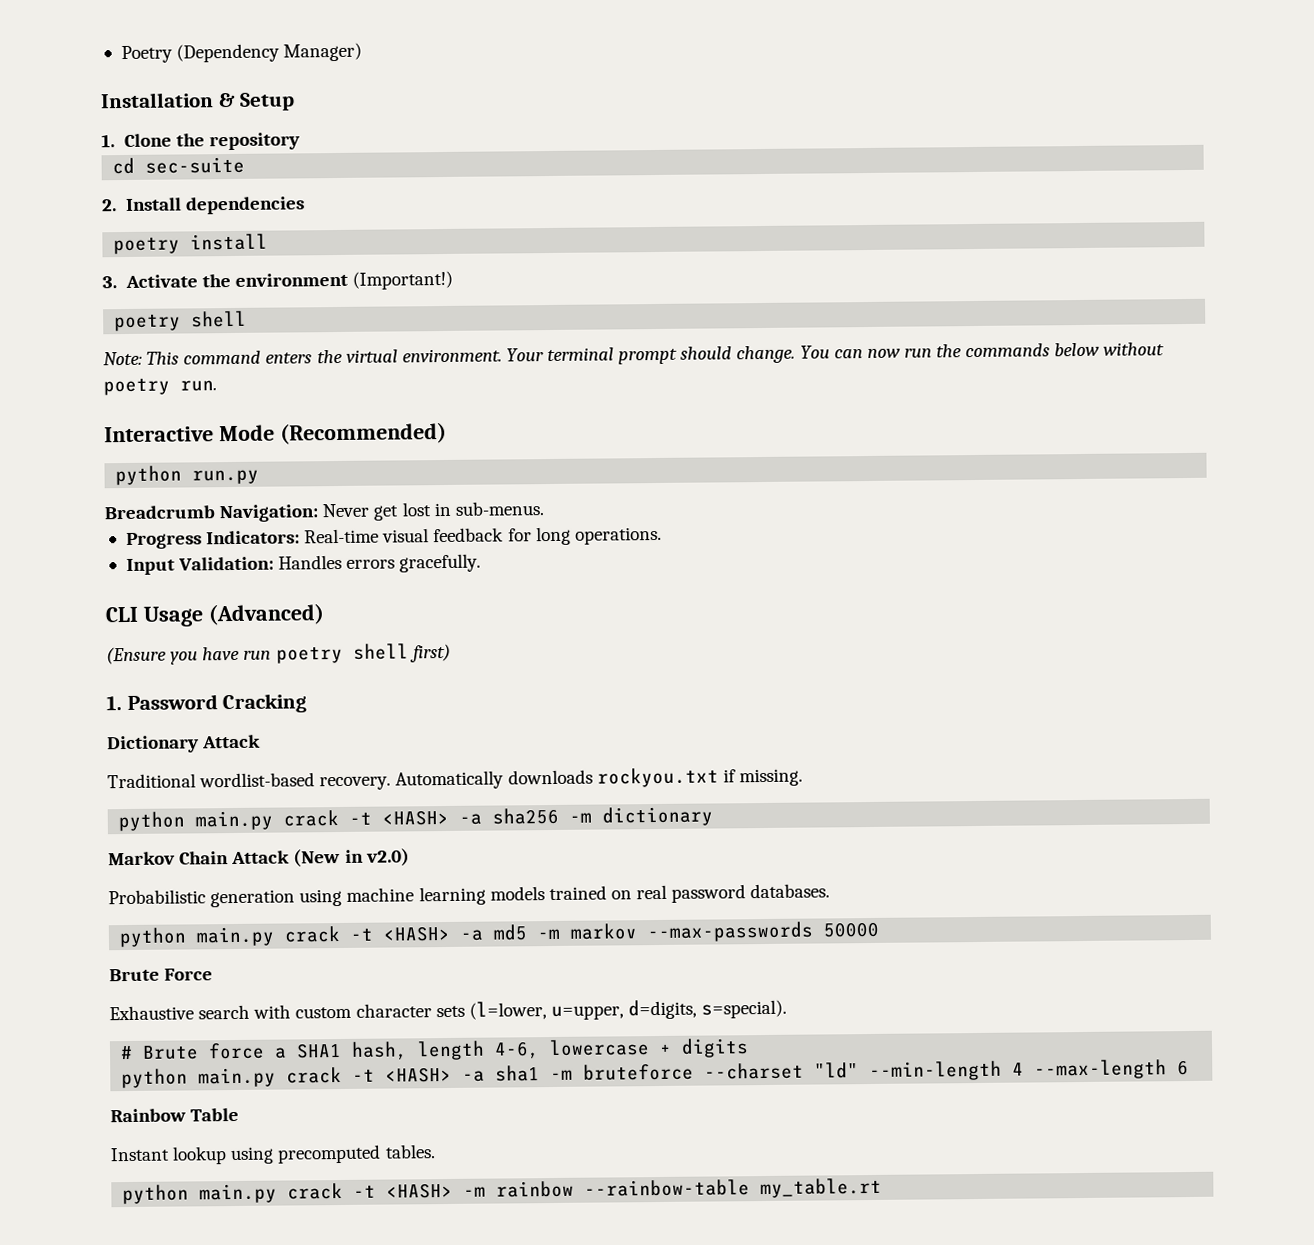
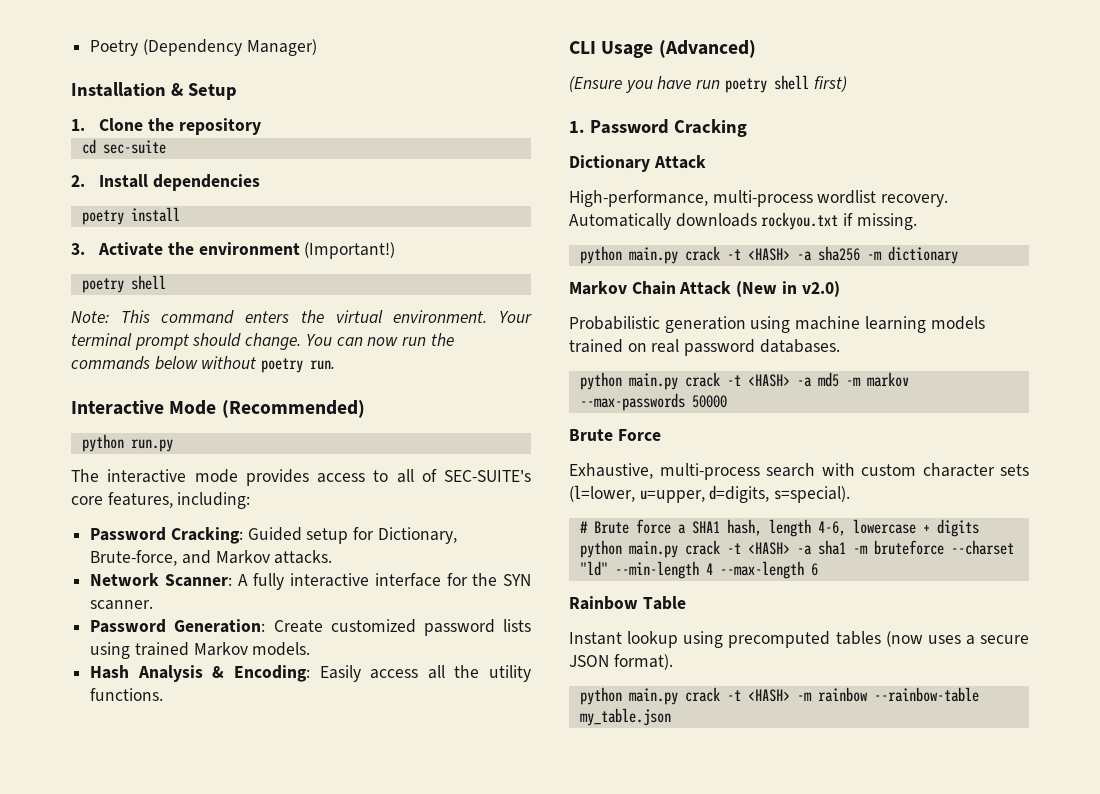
- Breadcrumb Navigation: Never get lost in sub-menus.
- Progress Indicators: Real-time visual feedback for long operations.
- Input Validation: Handles errors gracefully.
+ The interactive mode provides access to all of SEC-SUITE's core features, including:
+ Password Cracking: Guided setup for Dictionary, Brute-force, and Markov attacks.
+ Network Scanner: A fully interactive interface for the SYN scanner.
+ Password Generation: Create customized password lists using trained Markov models.
+ Hash Analysis & Encoding: Easily access all the utility functions.
- Traditional wordlist-based recovery.
+ High-performance, multi-process wordlist recovery.
- Exhaustive search with custom character sets (l=lower, u=upper, d=digits, s=special).
+ Exhaustive, multi-process search with custom character sets (l=lower, u=upper, d=digits, s=special).
- Instant lookup using precomputed tables.
+ Instant lookup using precomputed tables (now uses a secure JSON format).
- python main.py crack -t <HASH> -m rainbow --rainbow-table my_table.rt
+ python main.py crack -t <HASH> -m rainbow --rainbow-table my_table.json

